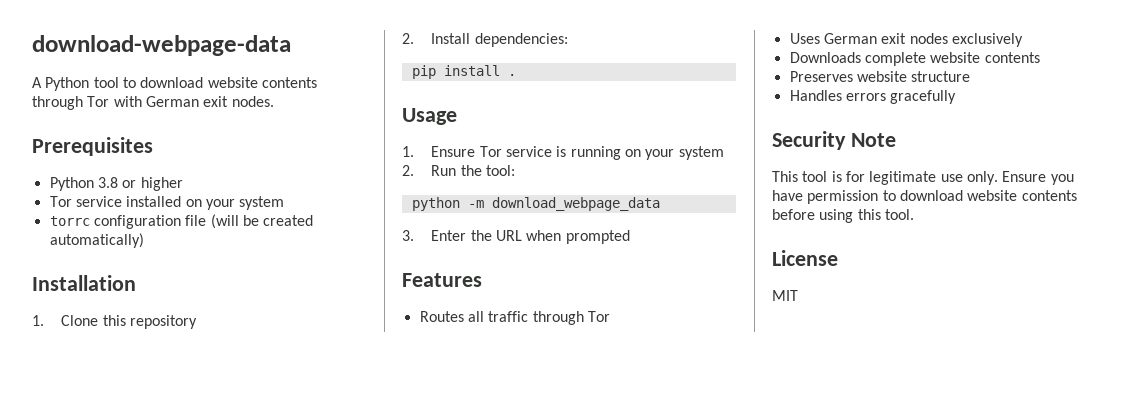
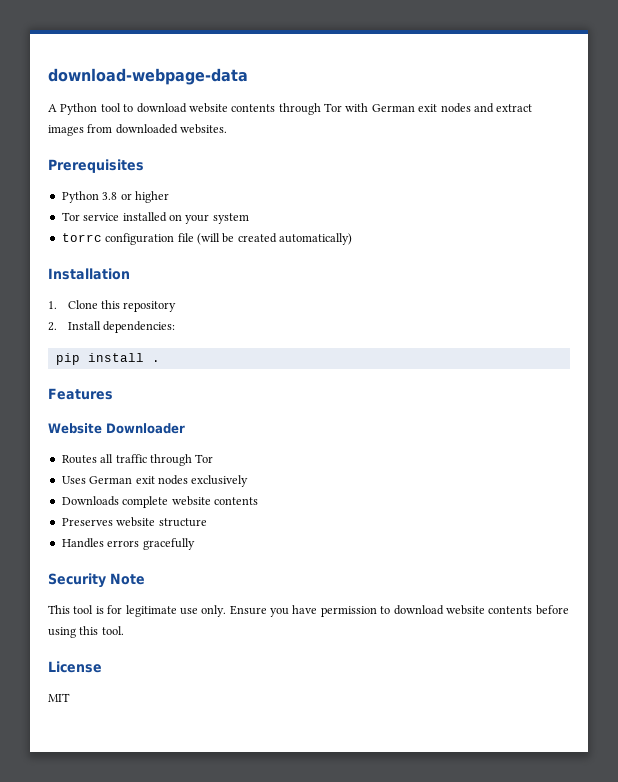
- A Python tool to download website contents through Tor with German exit nodes.
+ A Python tool to download website contents through Tor with German exit nodes and extract images from downloaded websites.
- Usage
- 1. Ensure Tor service is running on your system
- 2. Run the tool:
- python -m download_webpage_data
- 3. Enter the URL when prompted
  Features
+ Website Downloader

